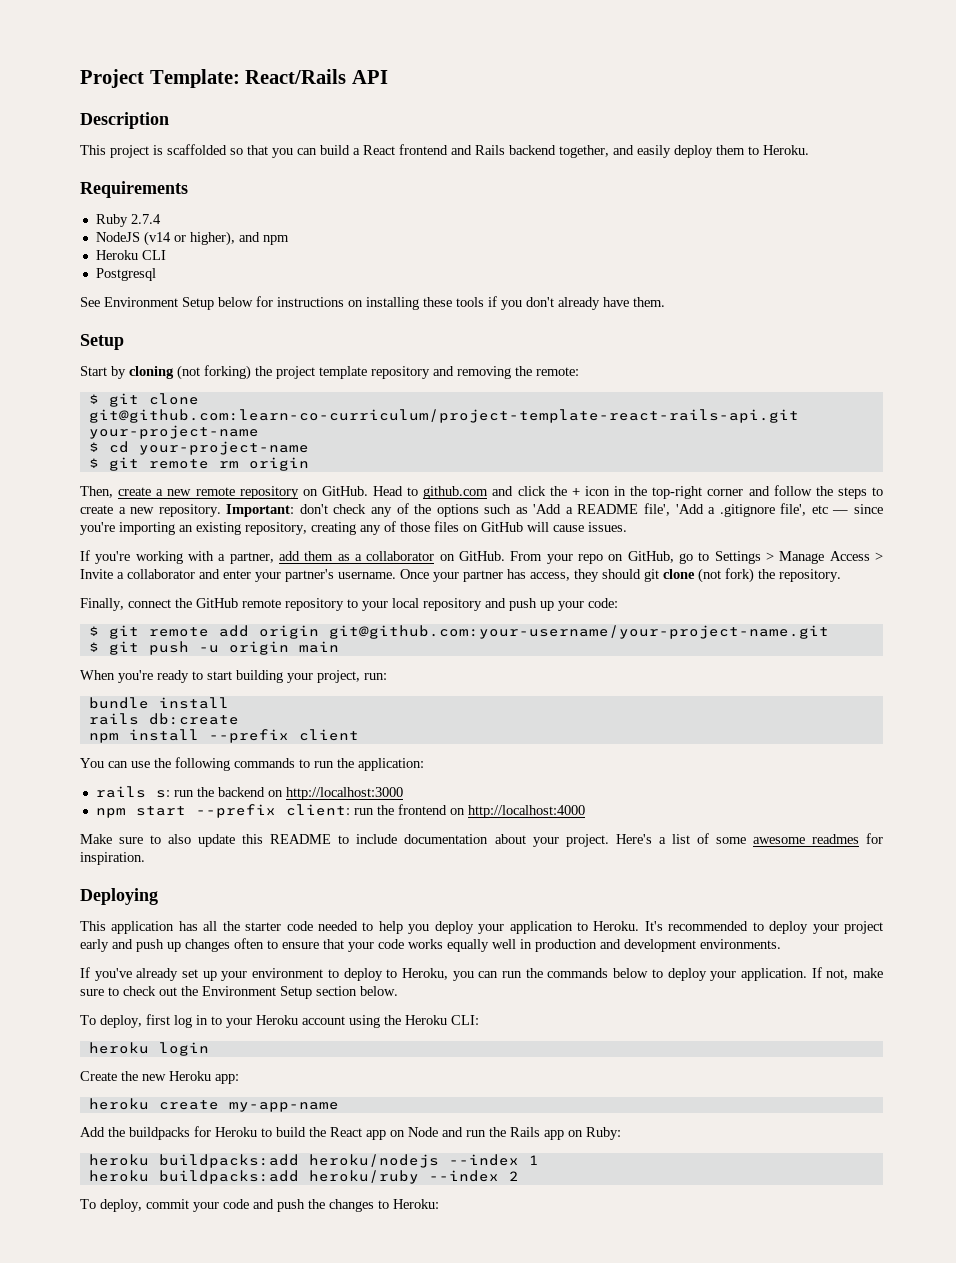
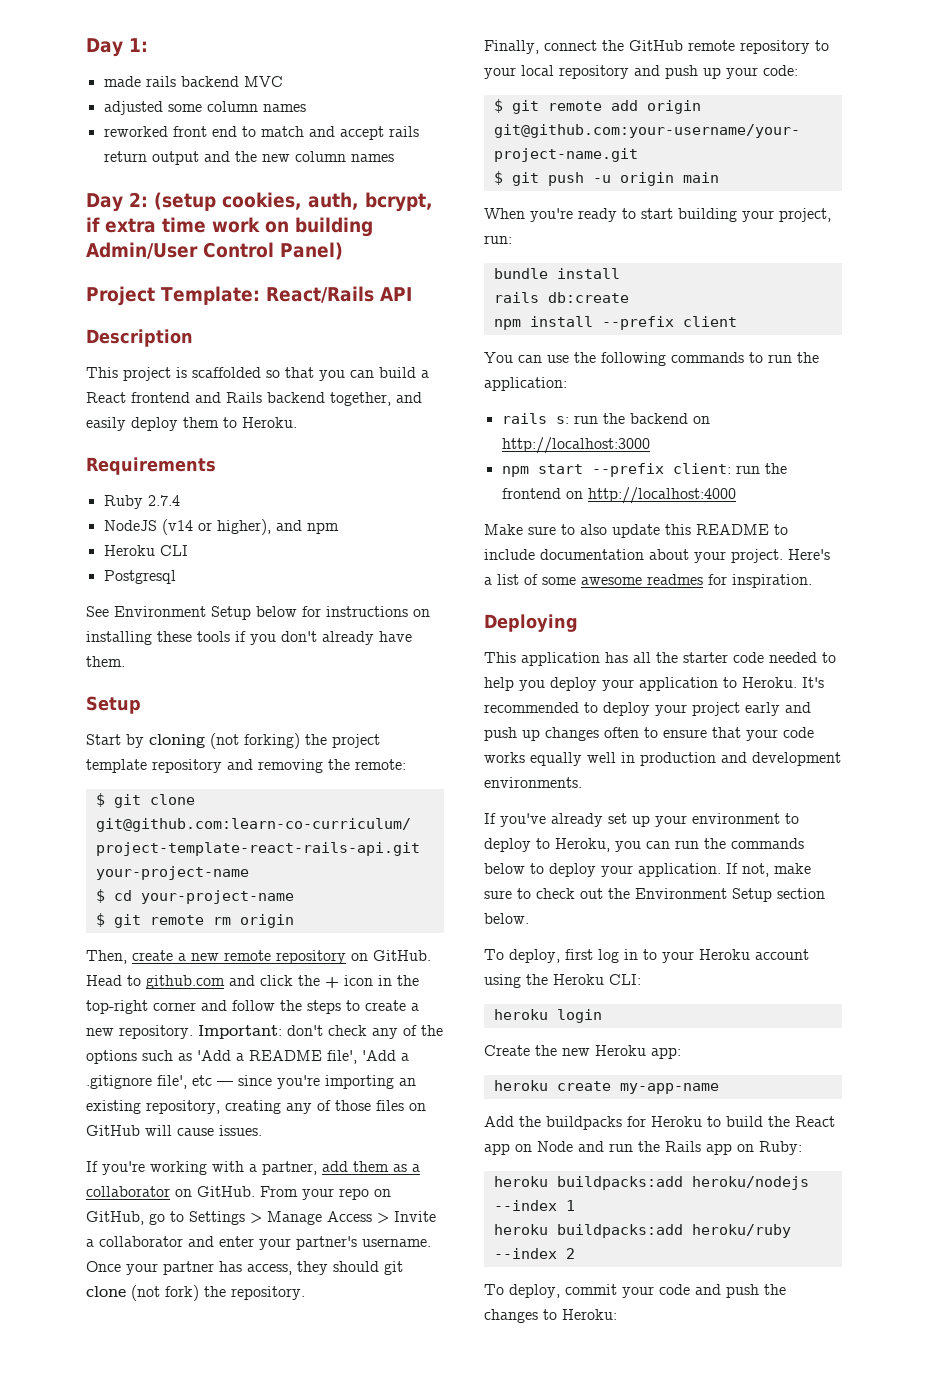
+ Day 1:
+ made rails backend MVC
+ adjusted some column names
+ reworked front end to match and accept rails return output and the new column names
+ Day 2: (setup cookies, auth, bcrypt, if extra time work on building Admin/User Control Panel)

